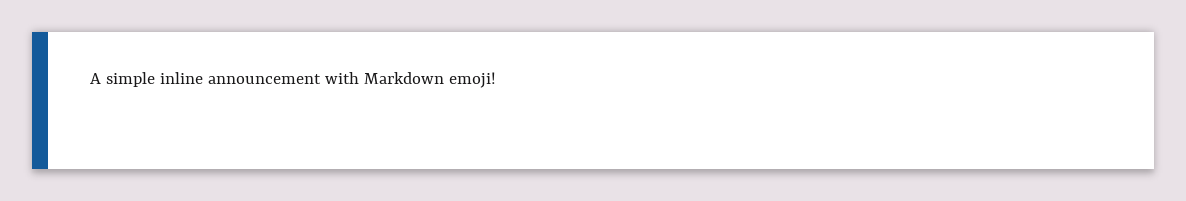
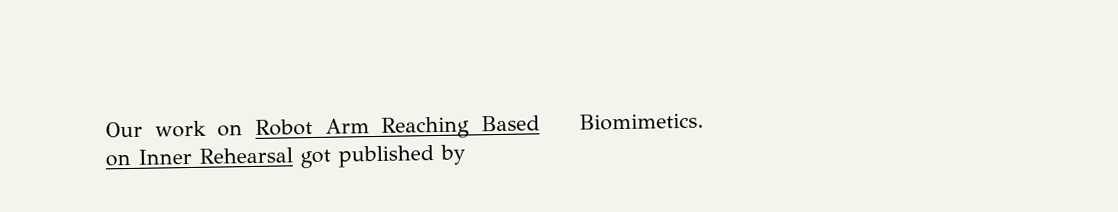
- A simple inline announcement with Markdown emoji!
+ Our work on Robot Arm Reaching Based on Inner Rehearsal got published by Biomimetics.

